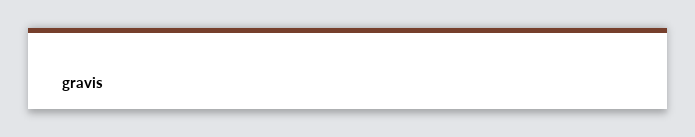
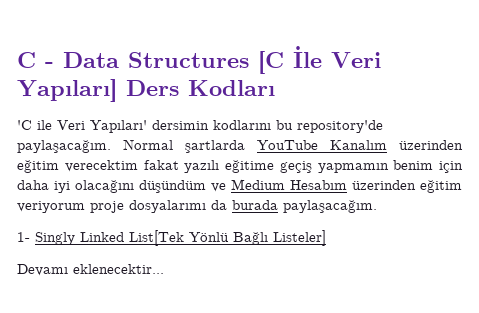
- gravis
+ C - Data Structures [C İle Veri Yapıları] Ders Kodları
+ 'C ile Veri Yapıları' dersimin kodlarını bu repository'de paylaşacağım. Normal şartlarda YouTube Kanalım üzerinden eğitim verecektim fakat yazılı eğitime geçiş yapmamın benim için daha iyi olacağını düşündüm ve Medium Hesabım üzerinden eğitim veriyorum proje dosyalarımı da burada paylaşacağım.
+ 1- Singly Linked List[Tek Yönlü Bağlı Listeler]
+ Devamı eklenecektir...

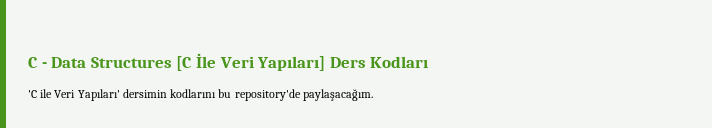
- Normal şartlarda YouTube Kanalım üzerinden eğitim verecektim fakat yazılı eğitime geçiş yapmamın benim için daha iyi olacağını düşündüm ve Medium Hesabım üzerinden eğitim veriyorum proje dosyalarımı da burada paylaşacağım.
- 1- Singly Linked List[Tek Yönlü Bağlı Listeler]
- Devamı eklenecektir...

